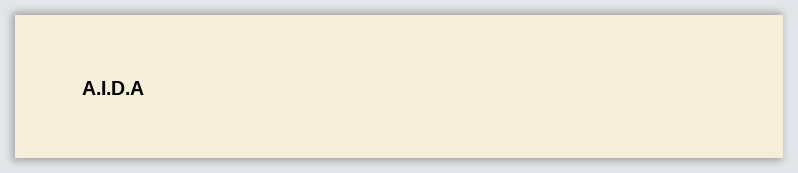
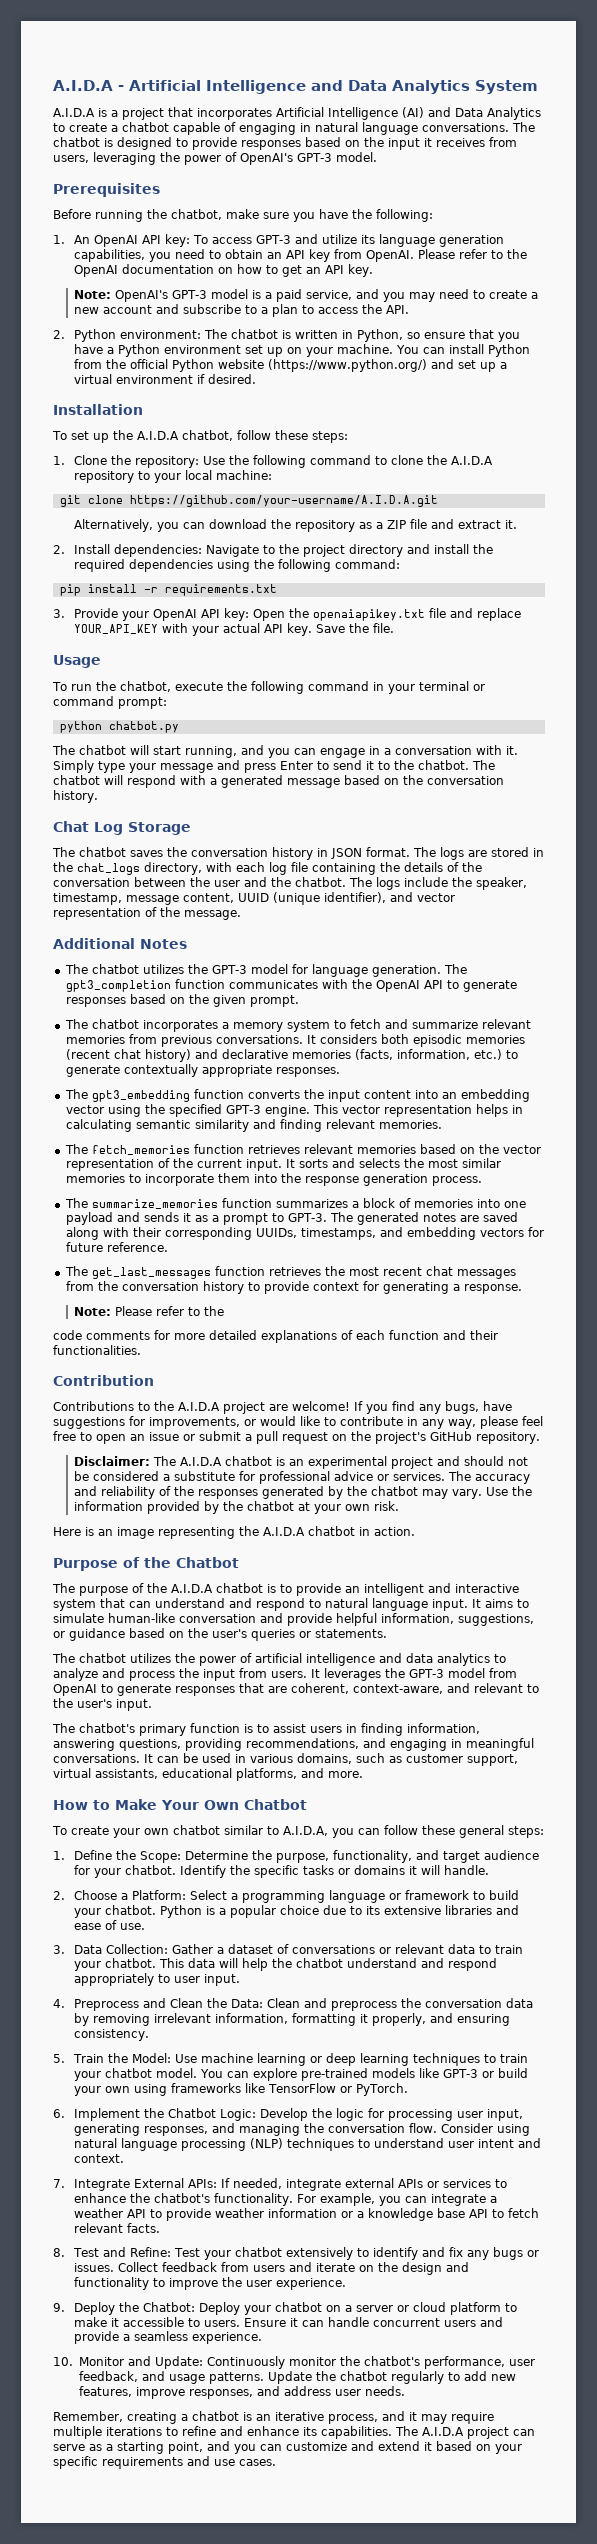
- A.I.D.A
+ A.I.D.A - Artificial Intelligence and Data Analytics System
+ A.I.D.A is a project that incorporates Artificial Intelligence (AI) and Data Analytics to create a chatbot capable of engaging in natural language conversations. The chatbot is designed to provide responses based on the input it receives from users, leveraging the power of OpenAI's GPT-3 model.
+ Prerequisites
+ Before running the chatbot, make sure you have the following:
+ 1. An OpenAI API key: To access GPT-3 and utilize its language generation capabilities, you need to obtain an API key from OpenAI. Please refer to the OpenAI documentation on how to get an API key.
+ Note: OpenAI's GPT-3 model is a paid service, and you may need to create a new account and subscribe to a plan to access the API.
+ 2. Python environment: The chatbot is written in Python, so ensure that you have a Python environment set up on your machine. You can install Python from the official Python website (https://www.python.org/) and set up a virtual environment if desired.
+ Installation
+ To set up the A.I.D.A chatbot, follow these steps:
+ 1. Clone the repository: Use the following command to clone the A.I.D.A repository to your local machine:
+ git clone https://github.com/your-username/A.I.D.A.git
+ Alternatively, you can download the repository as a ZIP file and extract it.
+ 2. Install dependencies: Navigate to the project directory and install the required dependencies using the following command:
+ pip install -r requirements.txt
+ 3. Provide your OpenAI API key: Open the openaiapikey.txt file and replace YOUR_API_KEY with your actual API key. Save the file.
+ Usage
+ To run the chatbot, execute the following command in your terminal or command prompt:
+ python chatbot.py
+ The chatbot will start running, and you can engage in a conversation with it. Simply type your message and press Enter to send it to the chatbot. The chatbot will respond with a generated message based on the conversation history.
+ Chat Log Storage
+ The chatbot saves the conversation history in JSON format. The logs are stored in the chat_logs directory, with each log file containing the details of the conversation between the user and the chatbot. The logs include the speaker, timestamp, message content, UUID (unique identifier), and vector representation of the message.
+ Additional Notes
+ The chatbot utilizes the GPT-3 model for language generation. The gpt3_completion function communicates with the OpenAI API to generate responses based on the given prompt.
+ The chatbot incorporates a memory system to fetch and summarize relevant memories from previous conversations. It considers both episodic memories (recent chat history) and declarative memories (facts, information, etc.) to generate contextually appropriate responses.
+ The gpt3_embedding function converts the input content into an embedding vector using the specified GPT-3 engine. This vector representation helps in calculating semantic similarity and finding relevant memories.
+ The fetch_memories function retrieves relevant memories based on the vector representation of the current input. It sorts and selects the most similar memories to incorporate them into the response generation process.
+ The summarize_memories function summarizes a block of memories into one payload and sends it as a prompt to GPT-3. The generated notes are saved along with their corresponding UUIDs, timestamps, and embedding vectors for future reference.
+ The get_last_messages function retrieves the most recent chat messages from the conversation history to provide context for generating a response.
+ Note: Please refer to the
+ code comments for more detailed explanations of each function and their functionalities.
+ Contribution
+ Contributions to the A.I.D.A project are welcome! If you find any bugs, have suggestions for improvements, or would like to contribute in any way, please feel free to open an issue or submit a pull request on the project's GitHub repository.
+ Disclaimer: The A.I.D.A chatbot is an experimental project and should not be considered a substitute for professional advice or services. The accuracy and reliability of the responses generated by the chatbot may vary. Use the information provided by the chatbot at your own risk.
+ Here is an image representing the A.I.D.A chatbot in action.
+ Purpose of the Chatbot
+ The purpose of the A.I.D.A chatbot is to provide an intelligent and interactive system that can understand and respond to natural language input. It aims to simulate human-like conversation and provide helpful information, suggestions, or guidance based on the user's queries or statements.
+ The chatbot utilizes the power of artificial intelligence and data analytics to analyze and process the input from users. It leverages the GPT-3 model from OpenAI to generate responses that are coherent, context-aware, and relevant to the user's input.
+ The chatbot's primary function is to assist users in finding information, answering questions, providing recommendations, and engaging in meaningful conversations. It can be used in various domains, such as customer support, virtual assistants, educational platforms, and more.
+ How to Make Your Own Chatbot
+ To create your own chatbot similar to A.I.D.A, you can follow these general steps:
+ 1. Define the Scope: Determine the purpose, functionality, and target audience for your chatbot. Identify the specific tasks or domains it will handle.
+ 2. Choose a Platform: Select a programming language or framework to build your chatbot. Python is a popular choice due to its extensive libraries and ease of use.
+ 3. Data Collection: Gather a dataset of conversations or relevant data to train your chatbot. This data will help the chatbot understand and respond appropriately to user input.
+ 4. Preprocess and Clean the Data: Clean and preprocess the conversation data by removing irrelevant information, formatting it properly, and ensuring consistency.
+ 5. Train the Model: Use machine learning or deep learning techniques to train your chatbot model. You can explore pre-trained models like GPT-3 or build your own using frameworks like TensorFlow or PyTorch.
+ 6. Implement the Chatbot Logic: Develop the logic for processing user input, generating responses, and managing the conversation flow. Consider using natural language processing (NLP) techniques to understand user intent and context.
+ 7. Integrate External APIs: If needed, integrate external APIs or services to enhance the chatbot's functionality. For example, you can integrate a weather API to provide weather information or a knowledge base API to fetch relevant facts.
+ 8. Test and Refine: Test your chatbot extensively to identify and fix any bugs or issues. Collect feedback from users and iterate on the design and functionality to improve the user experience.
+ 9. Deploy the Chatbot: Deploy your chatbot on a server or cloud platform to make it accessible to users. Ensure it can handle concurrent users and provide a seamless experience.
+ 10. Monitor and Update: Continuously monitor the chatbot's performance, user feedback, and usage patterns. Update the chatbot regularly to add new features, improve responses, and address user needs.
+ Remember, creating a chatbot is an iterative process, and it may require multiple iterations to refine and enhance its capabilities. The A.I.D.A project can serve as a starting point, and you can customize and extend it based on your specific requirements and use cases.

